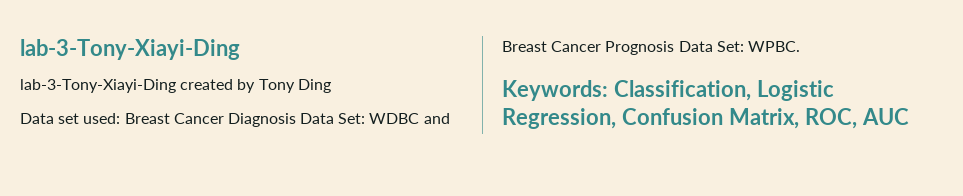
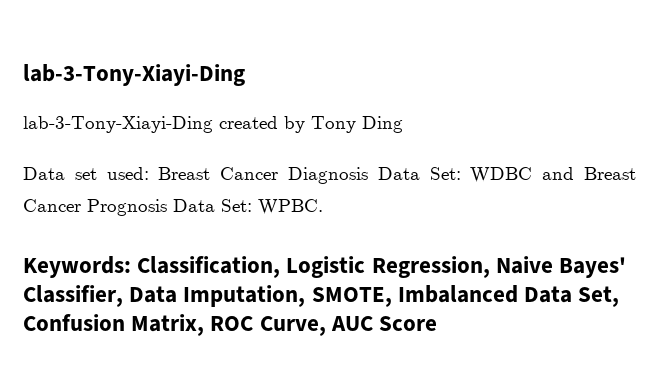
- Keywords: Classification, Logistic Regression, Confusion Matrix, ROC, AUC
+ Keywords: Classification, Logistic Regression, Naive Bayes' Classifier, Data Imputation, SMOTE, Imbalanced Data Set, Confusion Matrix, ROC Curve, AUC Score

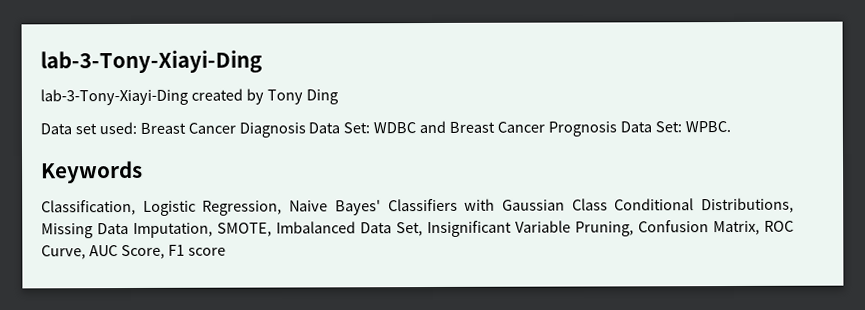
- Keywords: Classification, Logistic Regression, Naive Bayes' Classifier, Data Imputation, SMOTE, Imbalanced Data Set, Confusion Matrix, ROC Curve, AUC Score
+ Keywords
+ Classification, Logistic Regression, Naive Bayes' Classifiers with Gaussian Class Conditional Distributions, Missing Data Imputation, SMOTE, Imbalanced Data Set, Insignificant Variable Pruning, Confusion Matrix, ROC Curve, AUC Score, F1 score

